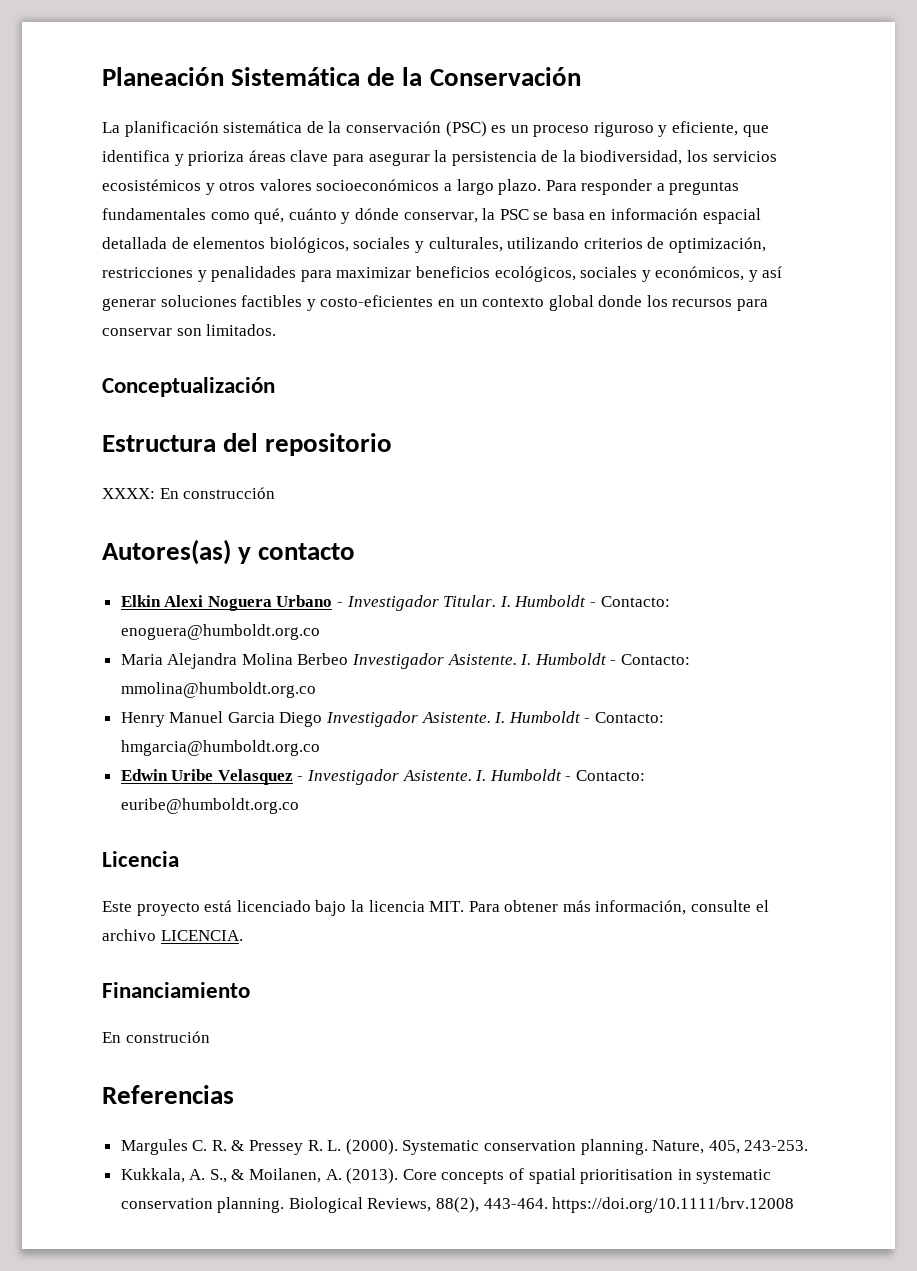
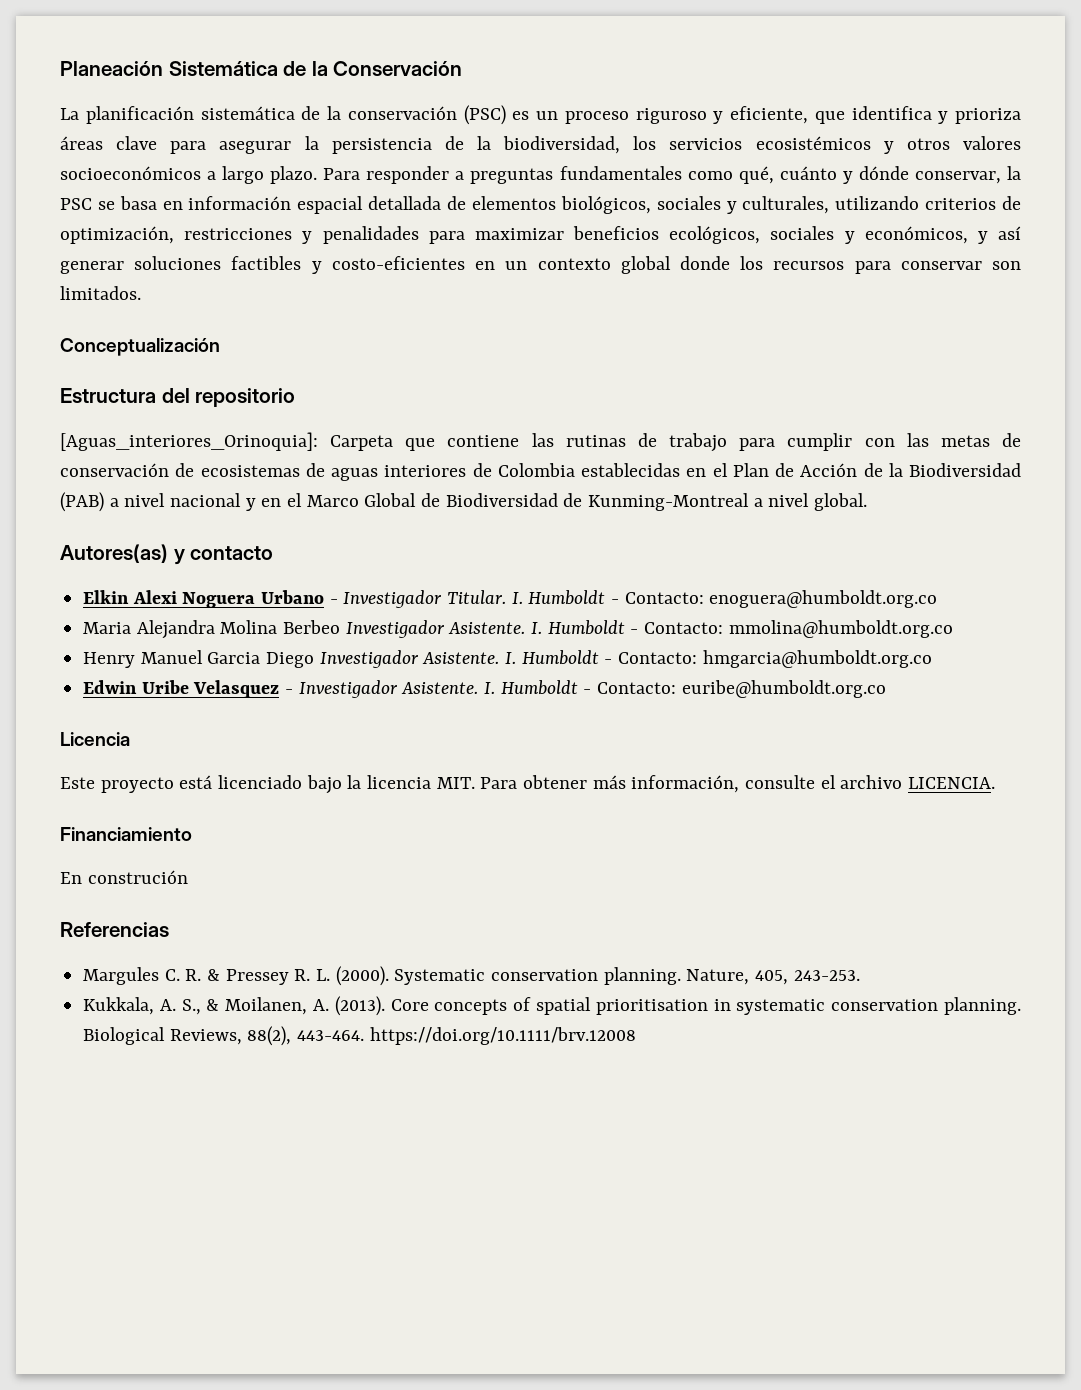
- XXXX: En construcción
+ [Aguas_interiores_Orinoquia]: Carpeta que contiene las rutinas de trabajo para cumplir con las metas de conservación de ecosistemas de aguas interiores de Colombia establecidas en el Plan de Acción de la Biodiversidad (PAB) a nivel nacional y en el Marco Global de Biodiversidad de Kunming-Montreal a nivel global.

